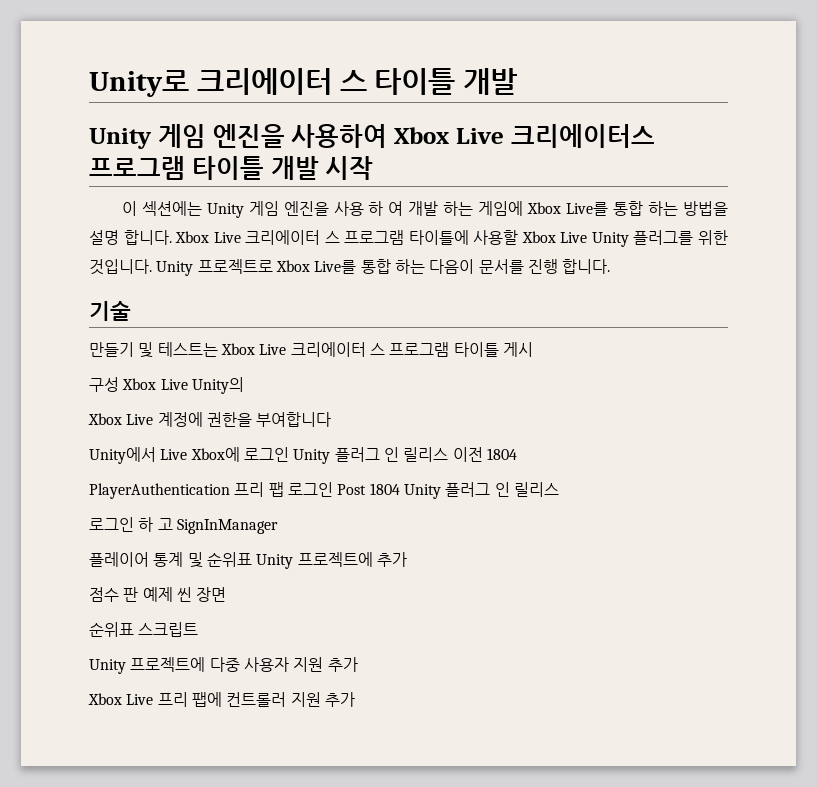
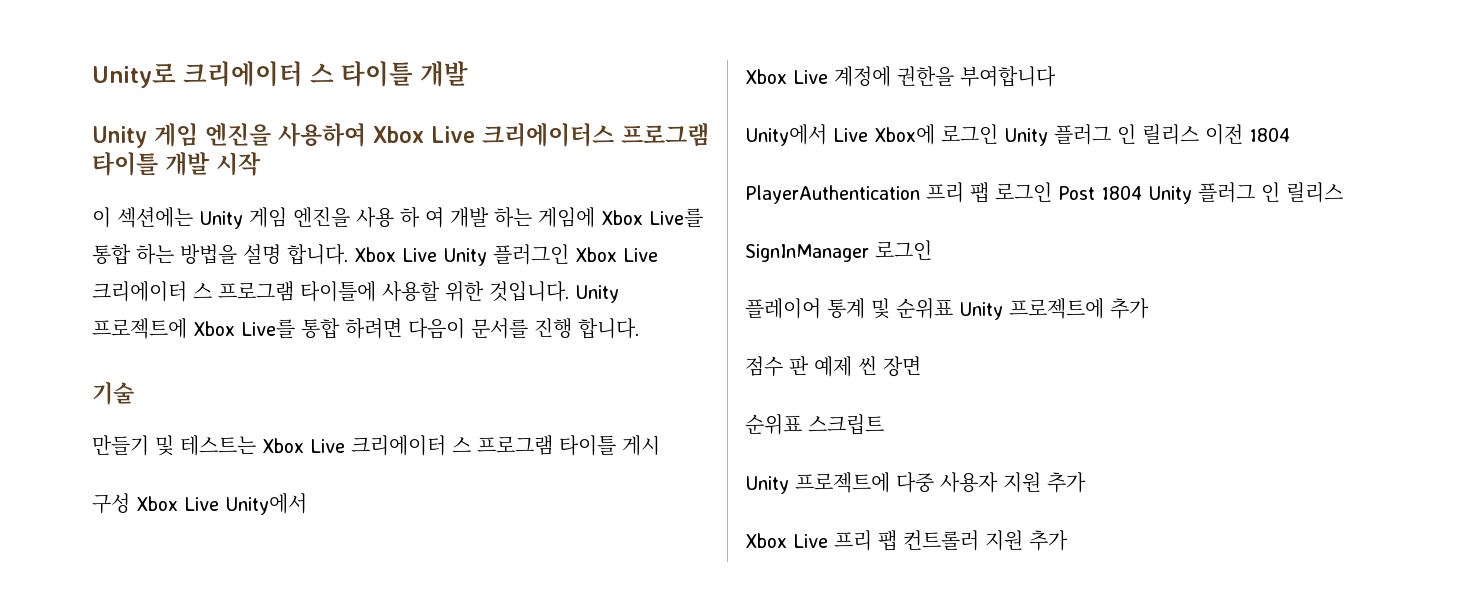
- Xbox Live 크리에이터 스 프로그램 타이틀에 사용할 Xbox Live Unity 플러그를 위한 것입니다.
+ Xbox Live Unity 플러그인 Xbox Live 크리에이터 스 프로그램 타이틀에 사용할 위한 것입니다.
- Unity 프로젝트로 Xbox Live를 통합 하는 다음이 문서를 진행 합니다.
+ Unity 프로젝트에 Xbox Live를 통합 하려면 다음이 문서를 진행 합니다.
- 구성 Xbox Live Unity의
+ 구성 Xbox Live Unity에서
- 로그인 하 고 SignInManager
+ SignInManager 로그인
- Xbox Live 프리 팹에 컨트롤러 지원 추가
+ Xbox Live 프리 팹 컨트롤러 지원 추가

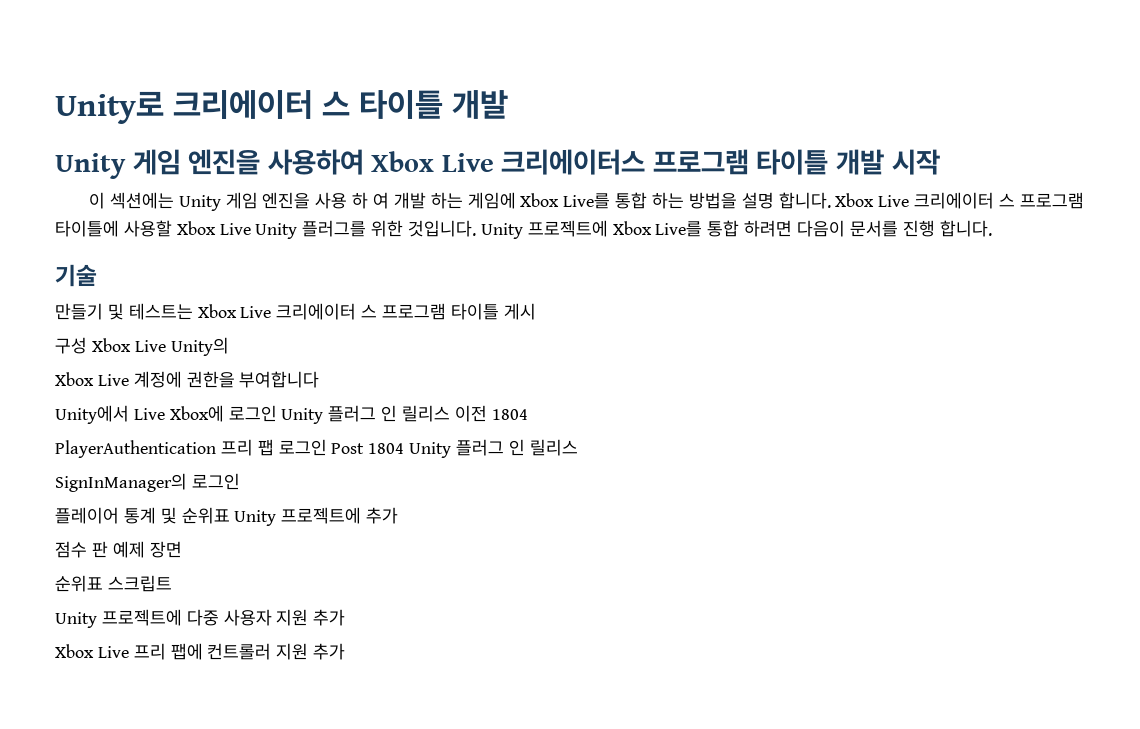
- Xbox Live Unity 플러그인 Xbox Live 크리에이터 스 프로그램 타이틀에 사용할 위한 것입니다.
+ Xbox Live 크리에이터 스 프로그램 타이틀에 사용할 Xbox Live Unity 플러그를 위한 것입니다.
- 구성 Xbox Live Unity에서
+ 구성 Xbox Live Unity의
- SignInManager 로그인
+ SignInManager의 로그인
- 점수 판 예제 씬 장면
+ 점수 판 예제 장면
- Xbox Live 프리 팹 컨트롤러 지원 추가
+ Xbox Live 프리 팹에 컨트롤러 지원 추가

